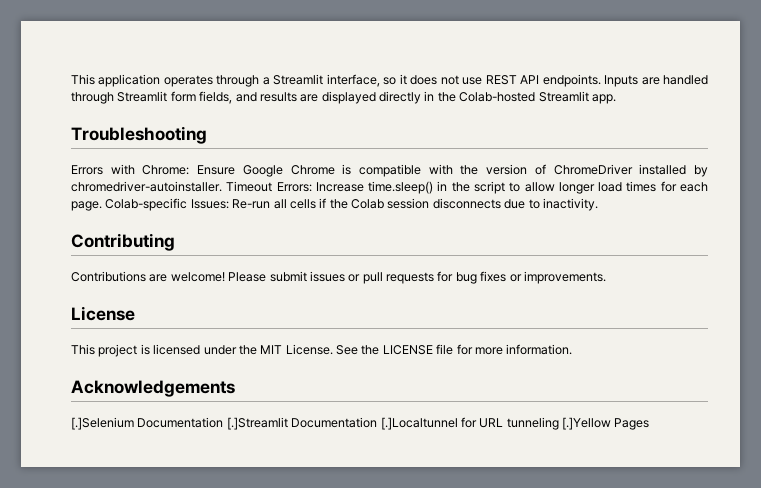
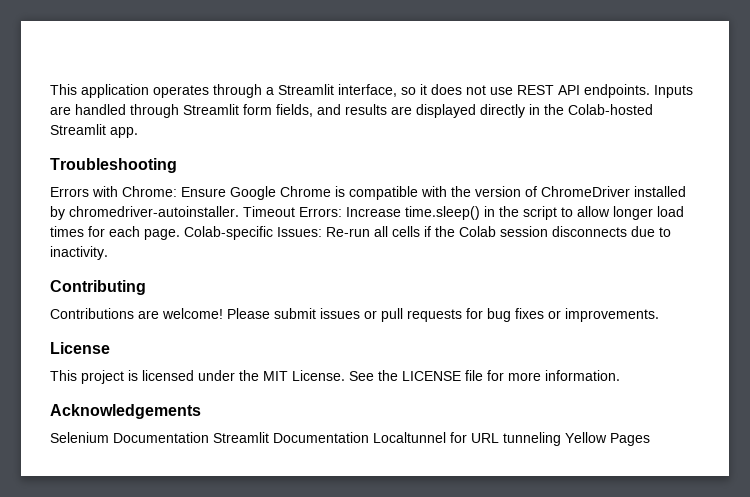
- [.]Selenium Documentation [.]Streamlit Documentation [.]Localtunnel for URL tunneling [.]Yellow Pages
+ Selenium Documentation Streamlit Documentation Localtunnel for URL tunneling Yellow Pages

